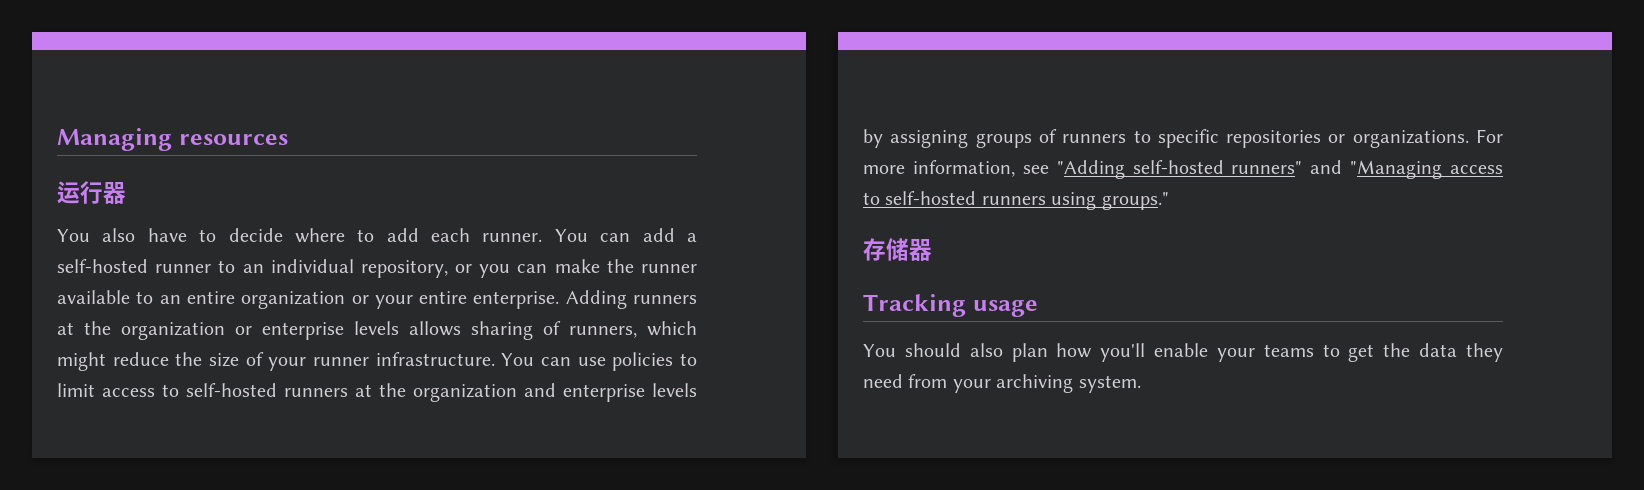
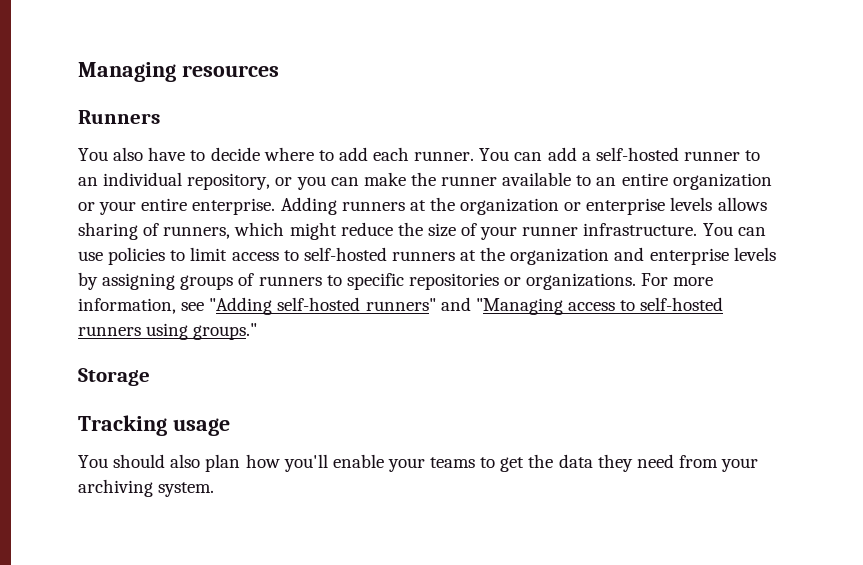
- 运行器
+ Runners
- 存储器
+ Storage

